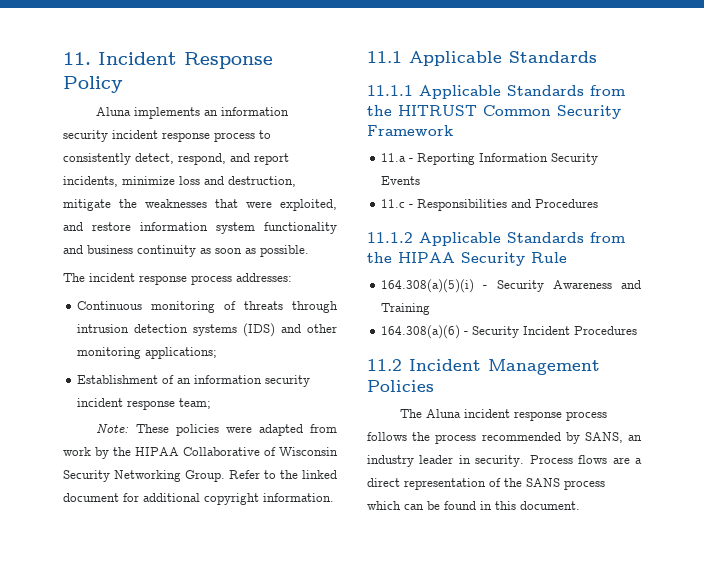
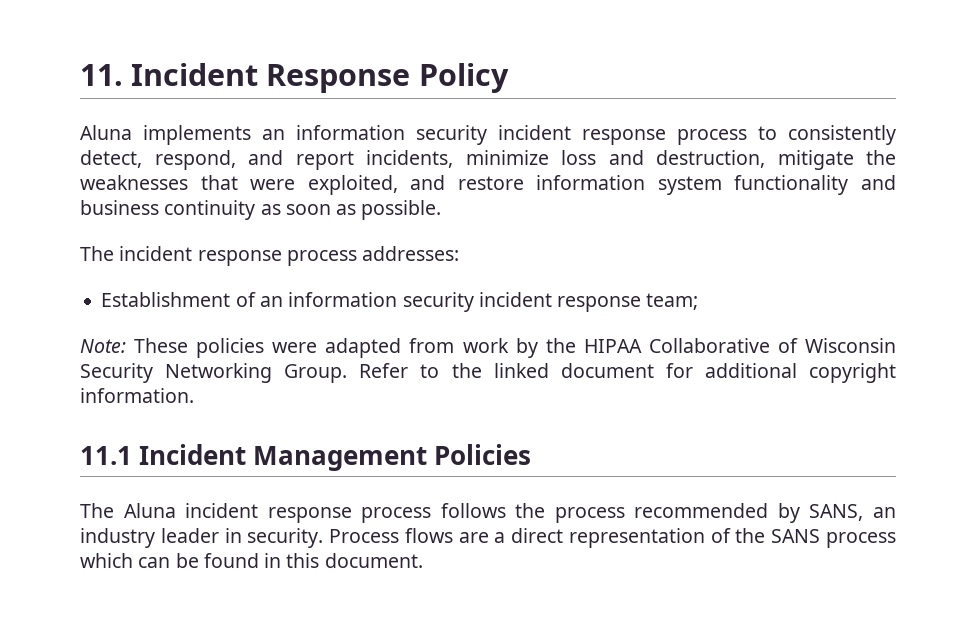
- Continuous monitoring of threats through intrusion detection systems (IDS) and other monitoring applications;
- 11.1 Applicable Standards
- 11.1.1 Applicable Standards from the HITRUST Common Security Framework
- 11.a - Reporting Information Security Events
- 11.c - Responsibilities and Procedures
- 11.1.2 Applicable Standards from the HIPAA Security Rule
- 164.308(a)(5)(i) - Security Awareness and Training
- 164.308(a)(6) - Security Incident Procedures
- 11.2 Incident Management Policies
+ 11.1 Incident Management Policies

